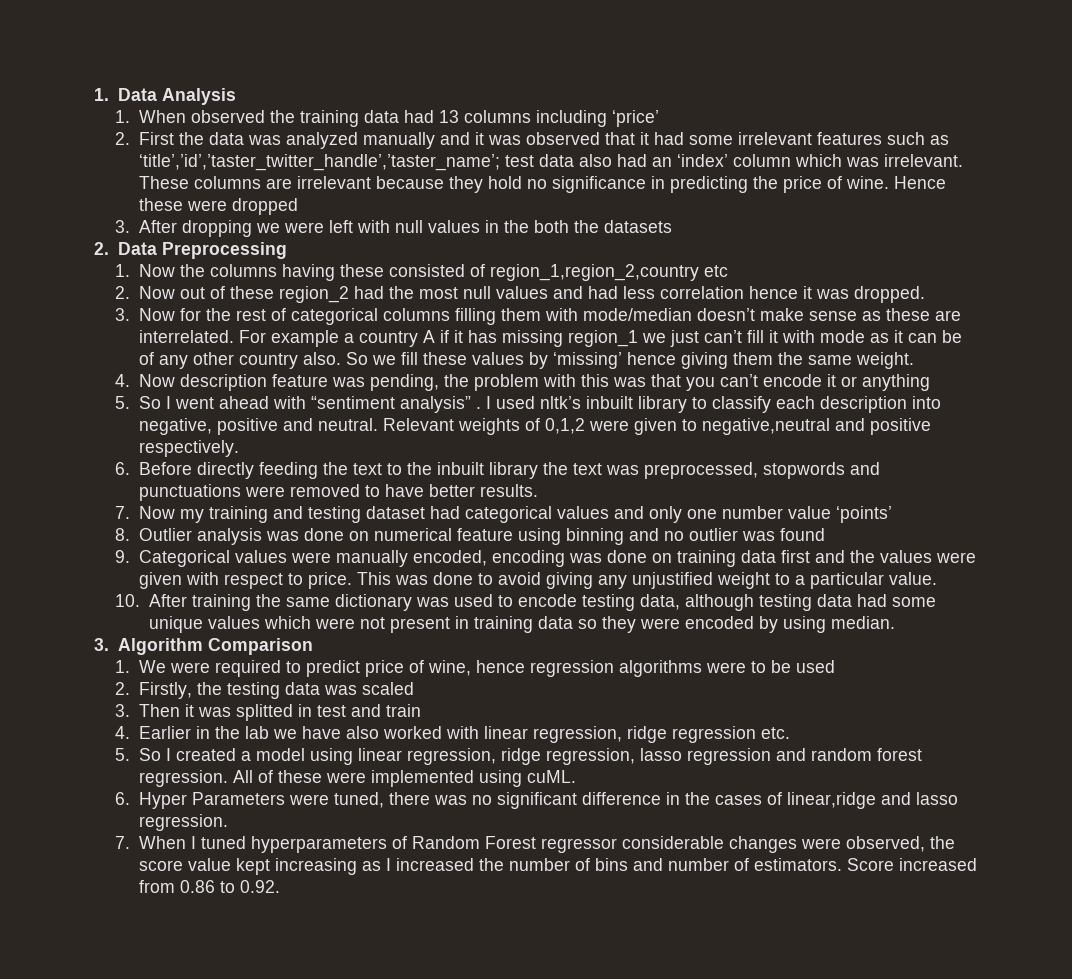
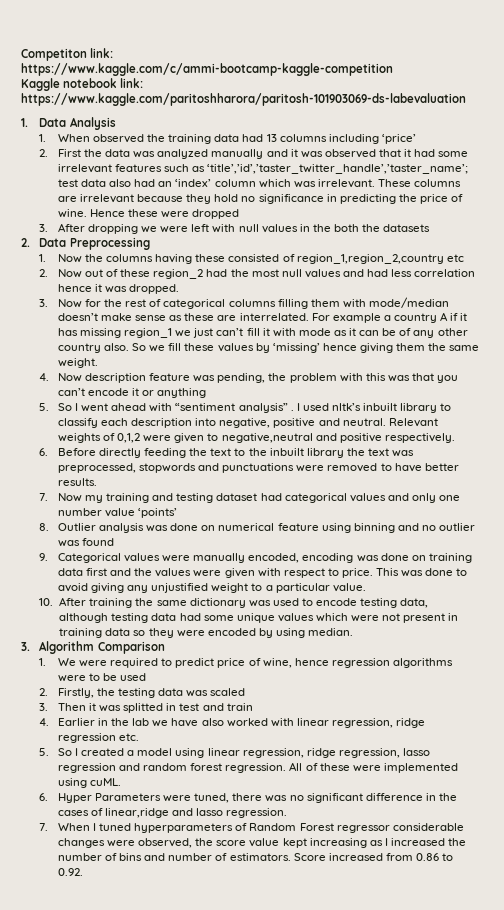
+ Competiton link: https://www.kaggle.com/c/ammi-bootcamp-kaggle-competition
+ Kaggle notebook link: https://www.kaggle.com/paritoshharora/paritosh-101903069-ds-labevaluation

